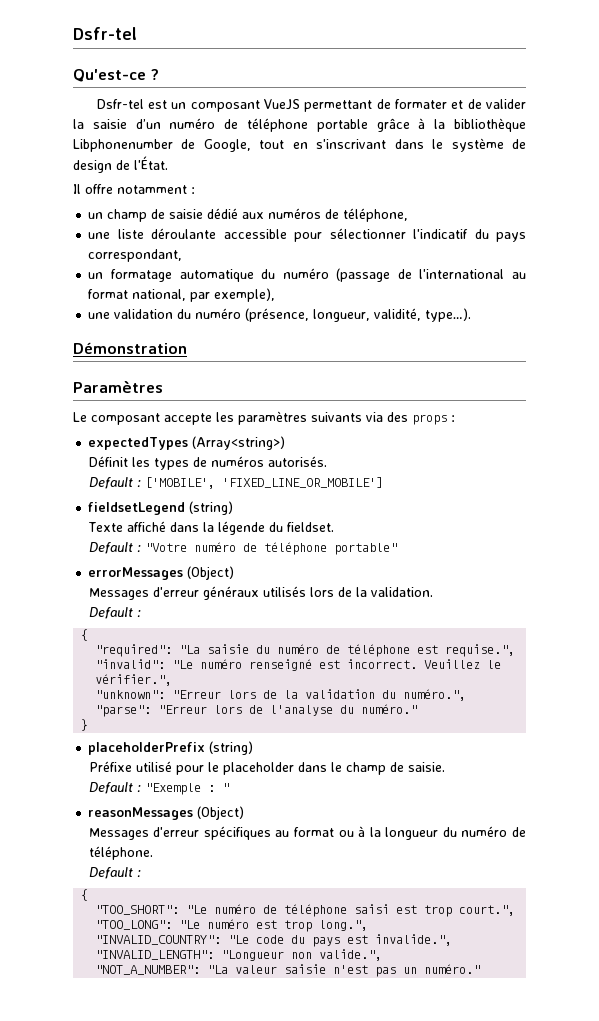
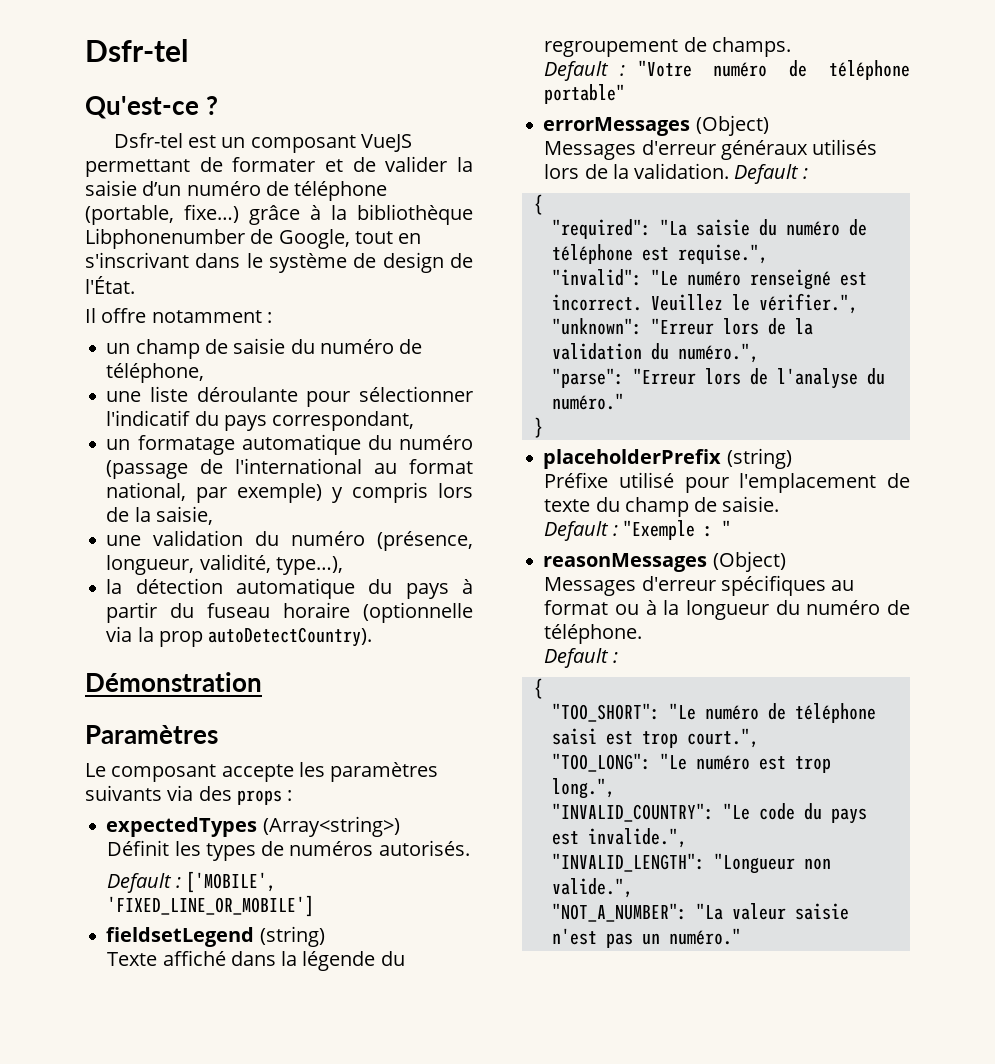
- Dsfr-tel est un composant VueJS permettant de formater et de valider la saisie d’un numéro de téléphone portable grâce à la bibliothèque Libphonenumber de Google, tout en s'inscrivant dans le système de design de l'État.
+ Dsfr-tel est un composant VueJS permettant de formater et de valider la saisie d’un numéro de téléphone (portable, fixe…) grâce à la bibliothèque Libphonenumber de Google, tout en s'inscrivant dans le système de design de l'État.
- un champ de saisie dédié aux numéros de téléphone,
+ un champ de saisie du numéro de téléphone,
- une liste déroulante accessible pour sélectionner l'indicatif du pays correspondant,
+ une liste déroulante pour sélectionner l'indicatif du pays correspondant,
- un formatage automatique du numéro (passage de l'international au format national, par exemple),
+ un formatage automatique du numéro (passage de l'international au format national, par exemple) y compris lors de la saisie,
- une validation du numéro (présence, longueur, validité, type…).
+ une validation du numéro (présence, longueur, validité, type…),
+ la détection automatique du pays à partir du fuseau horaire (optionnelle via la prop autoDetectCountry).
- Texte affiché dans la légende du fieldset.
+ Texte affiché dans la légende du regroupement de champs.
- Messages d'erreur généraux utilisés lors de la validation.
- Default :
+ Messages d'erreur généraux utilisés lors de la validation. Default :
- Préfixe utilisé pour le placeholder dans le champ de saisie.
+ Préfixe utilisé pour l'emplacement de texte du champ de saisie.

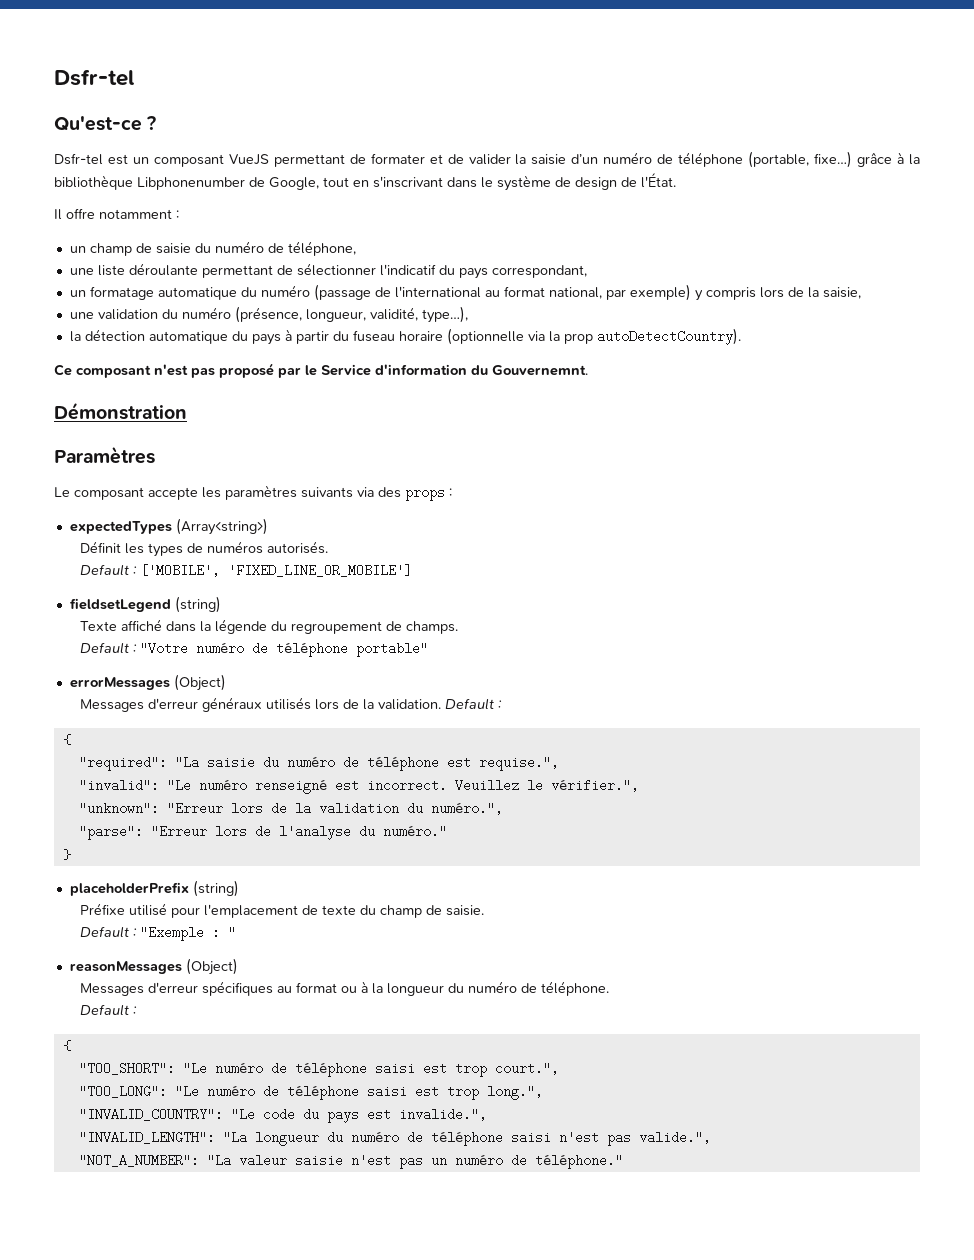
- une liste déroulante pour sélectionner l'indicatif du pays correspondant,
+ une liste déroulante permettant de sélectionner l'indicatif du pays correspondant,
+ Ce composant n'est pas proposé par le Service d'information du Gouvernemnt.
- "TOO_LONG": "Le numéro est trop long.",
+ "TOO_LONG": "Le numéro de téléphone saisi est trop long.",
- "INVALID_LENGTH": "Longueur non valide.",
+ "INVALID_LENGTH": "La longueur du numéro de téléphone saisi n'est pas valide.",
- "NOT_A_NUMBER": "La valeur saisie n'est pas un numéro."
+ "NOT_A_NUMBER": "La valeur saisie n'est pas un numéro de téléphone."

